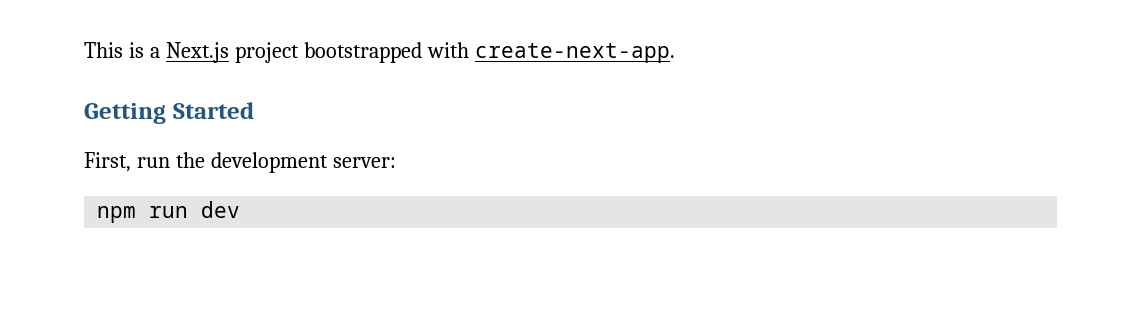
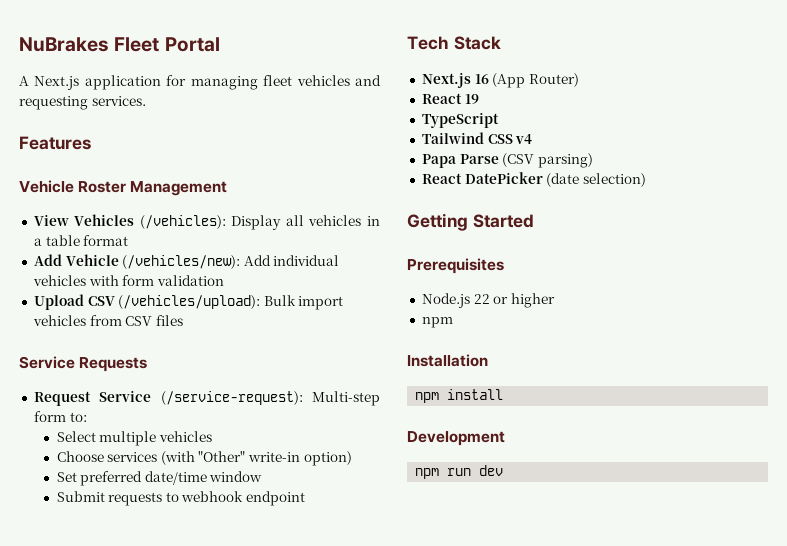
- This is a Next.js project bootstrapped with create-next-app.
+ NuBrakes Fleet Portal
+ A Next.js application for managing fleet vehicles and requesting services.
+ Features
+ Vehicle Roster Management
+ View Vehicles (/vehicles): Display all vehicles in a table format
+ Add Vehicle (/vehicles/new): Add individual vehicles with form validation
+ Upload CSV (/vehicles/upload): Bulk import vehicles from CSV files
+ Service Requests
+ Request Service (/service-request): Multi-step form to:
+ Select multiple vehicles
+ Choose services (with "Other" write-in option)
+ Set preferred date/time window
+ Submit requests to webhook endpoint
+ Tech Stack
+ Next.js 16 (App Router)
+ React 19
+ TypeScript
+ Tailwind CSS v4
+ Papa Parse (CSV parsing)
+ React DatePicker (date selection)
  Getting Started
- First, run the development server:
+ Prerequisites
+ Node.js 22 or higher
+ npm
+ Installation
+ npm install
+ Development

